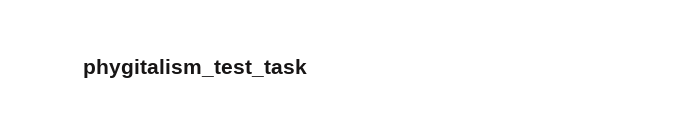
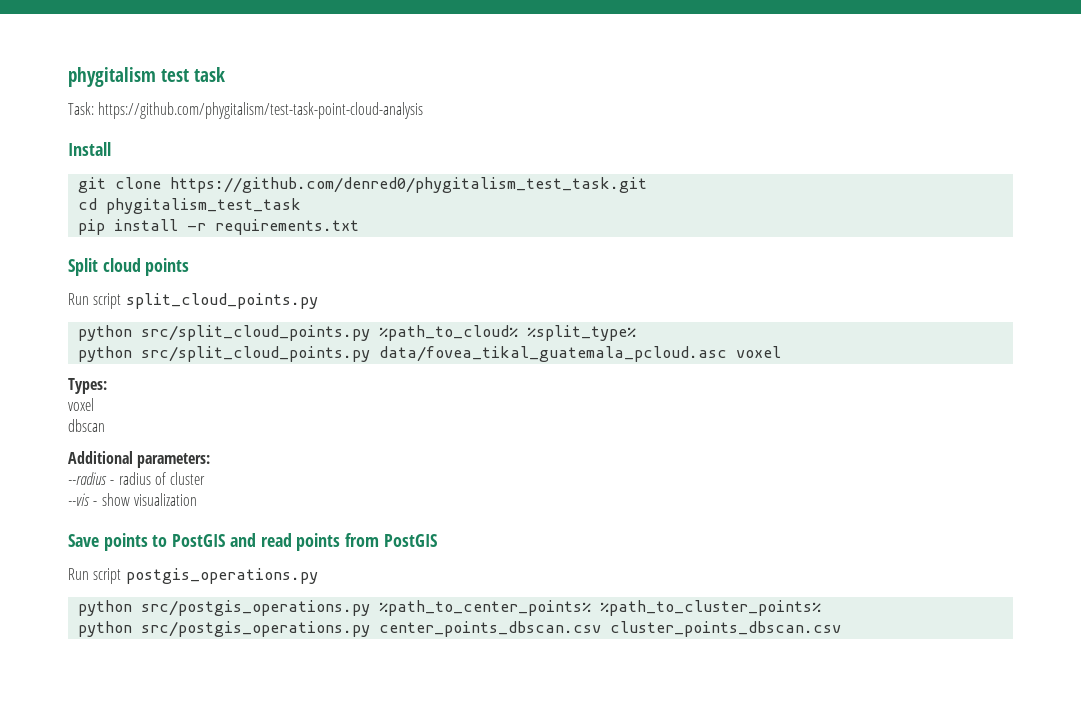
- phygitalism_test_task
+ phygitalism test task
+ Task: https://github.com/phygitalism/test-task-point-cloud-analysis
+ Install
+ git clone https://github.com/denred0/phygitalism_test_task.git
+ cd phygitalism_test_task
+ pip install -r requirements.txt
+ Split cloud points
+ Run script split_cloud_points.py
+ python src/split_cloud_points.py %path_to_cloud% %split_type%
+ python src/split_cloud_points.py data/fovea_tikal_guatemala_pcloud.asc voxel
+ Types:
+ voxel
+ dbscan
+ Additional parameters:
+ --radius - radius of cluster
+ --vis - show visualization
+ Save points to PostGIS and read points from PostGIS
+ Run script postgis_operations.py
+ python src/postgis_operations.py %path_to_center_points% %path_to_cluster_points%
+ python src/postgis_operations.py center_points_dbscan.csv cluster_points_dbscan.csv

